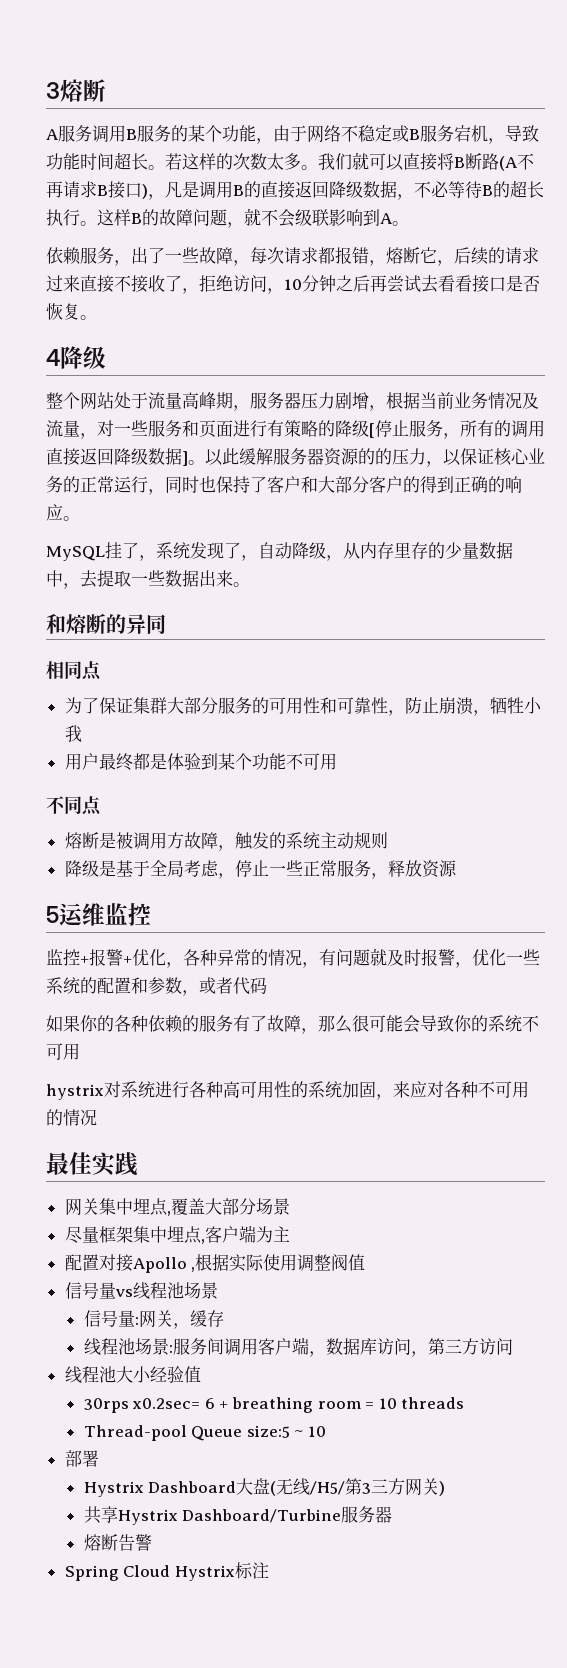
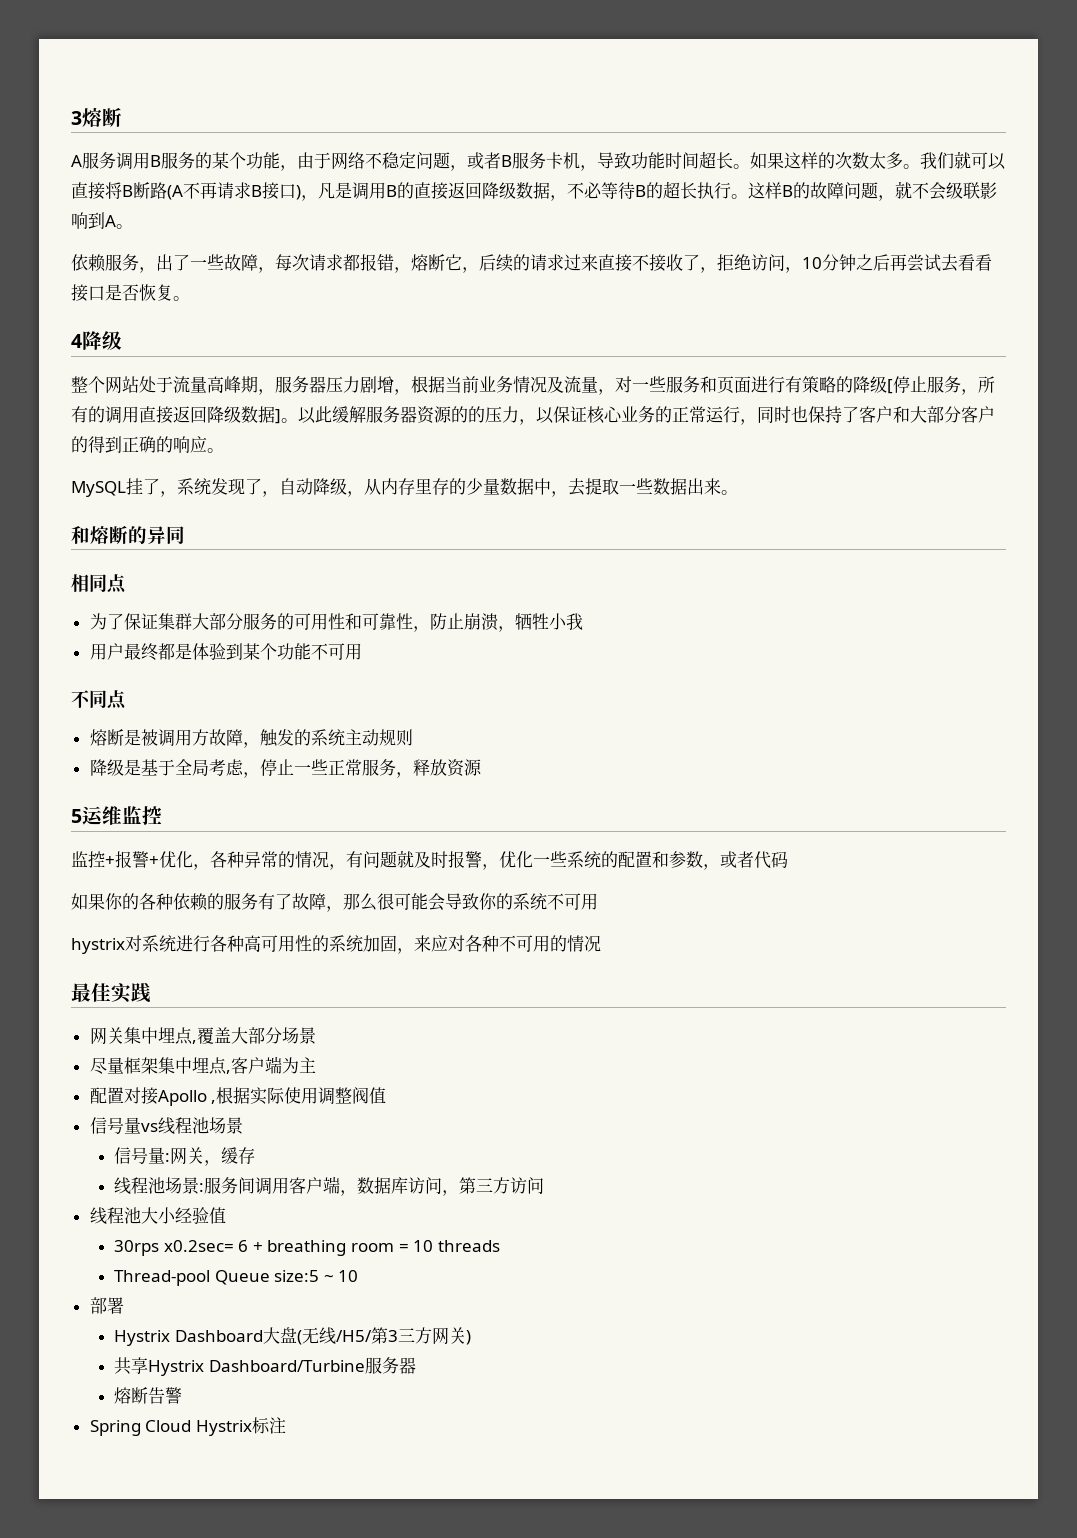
- A服务调用B服务的某个功能，由于网络不稳定或B服务宕机，导致功能时间超长。
+ A服务调用B服务的某个功能，由于网络不稳定问题，或者B服务卡机，导致功能时间超长。
- 若这样的次数太多。
+ 如果这样的次数太多。

